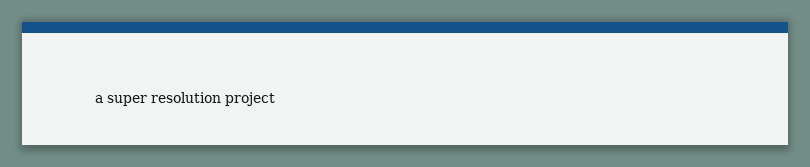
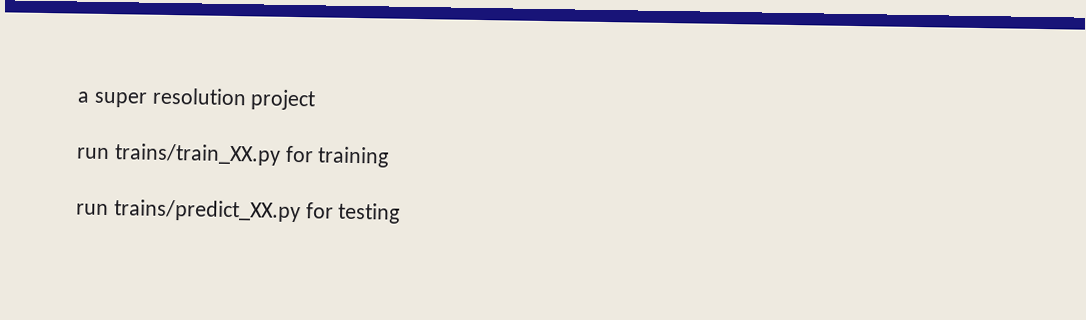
+ run trains/train_XX.py for training
+ run trains/predict_XX.py for testing

